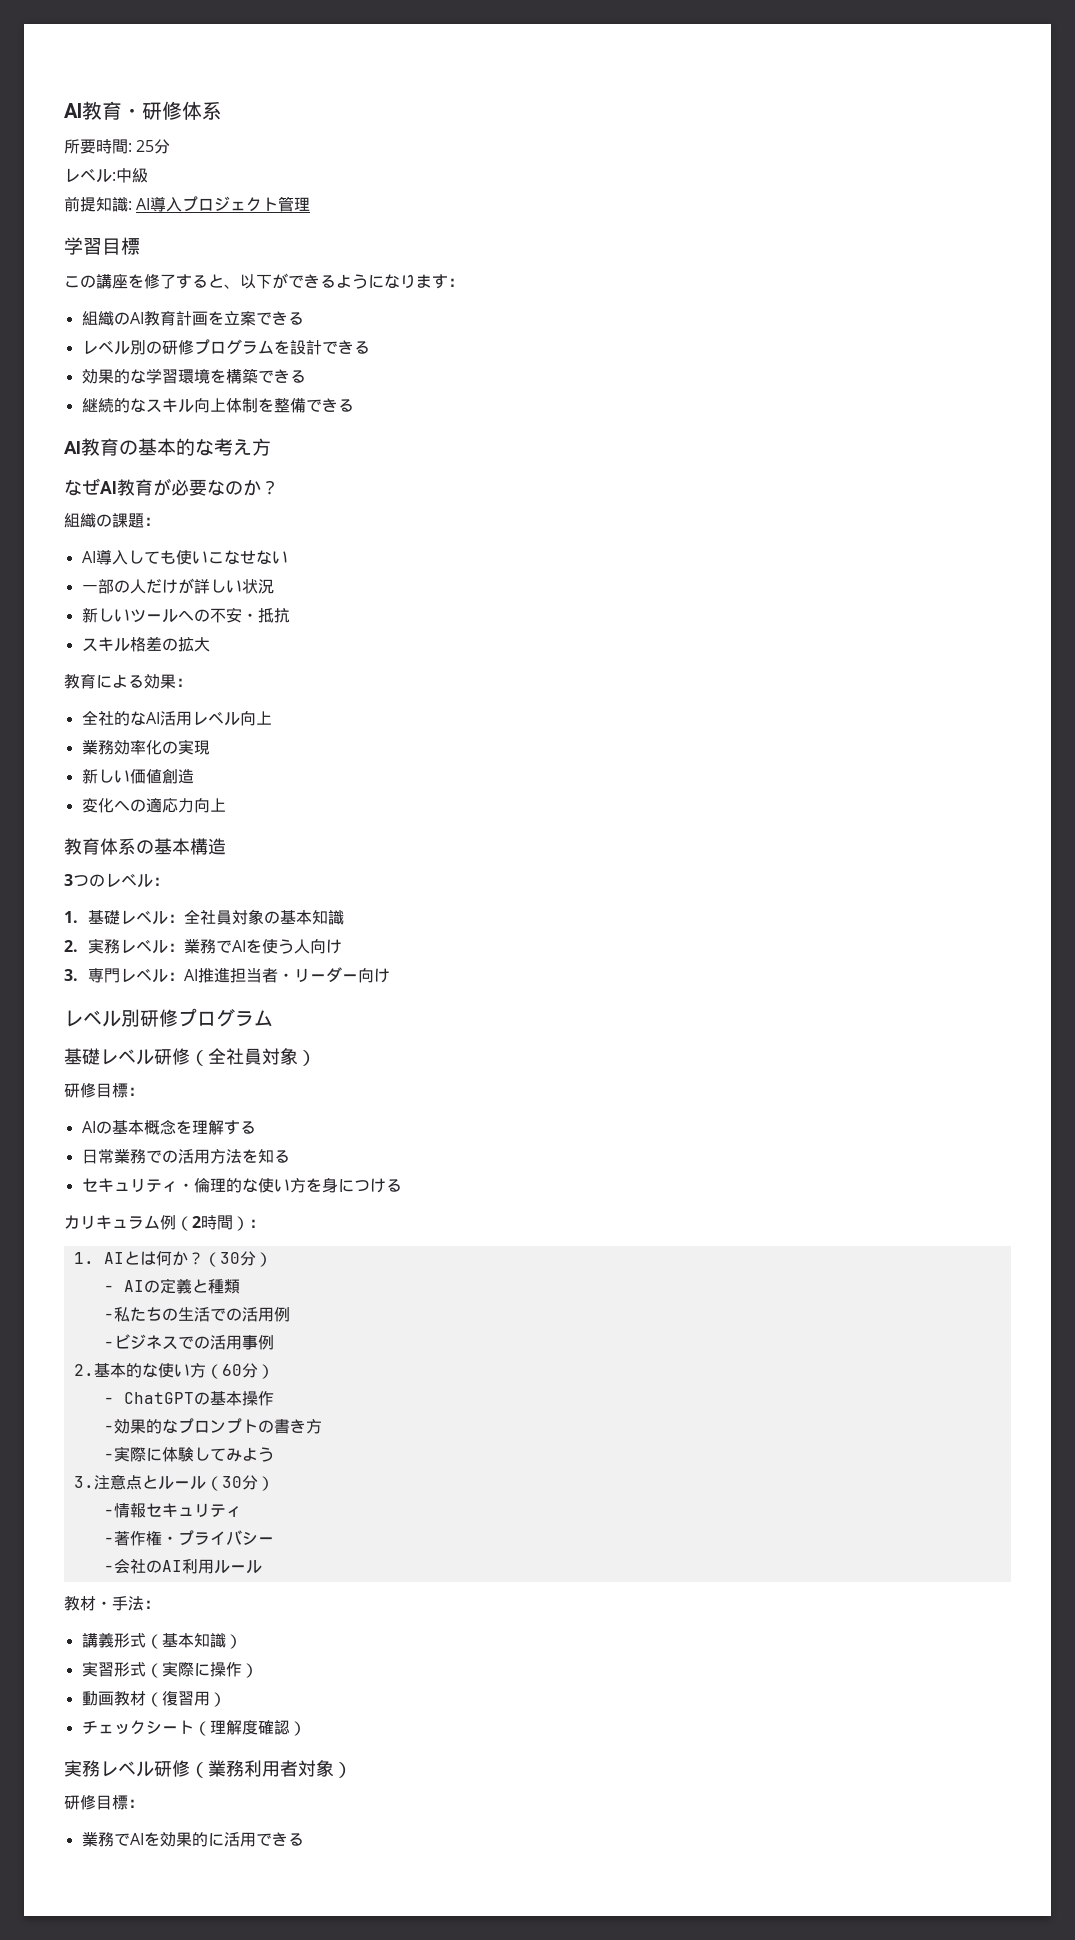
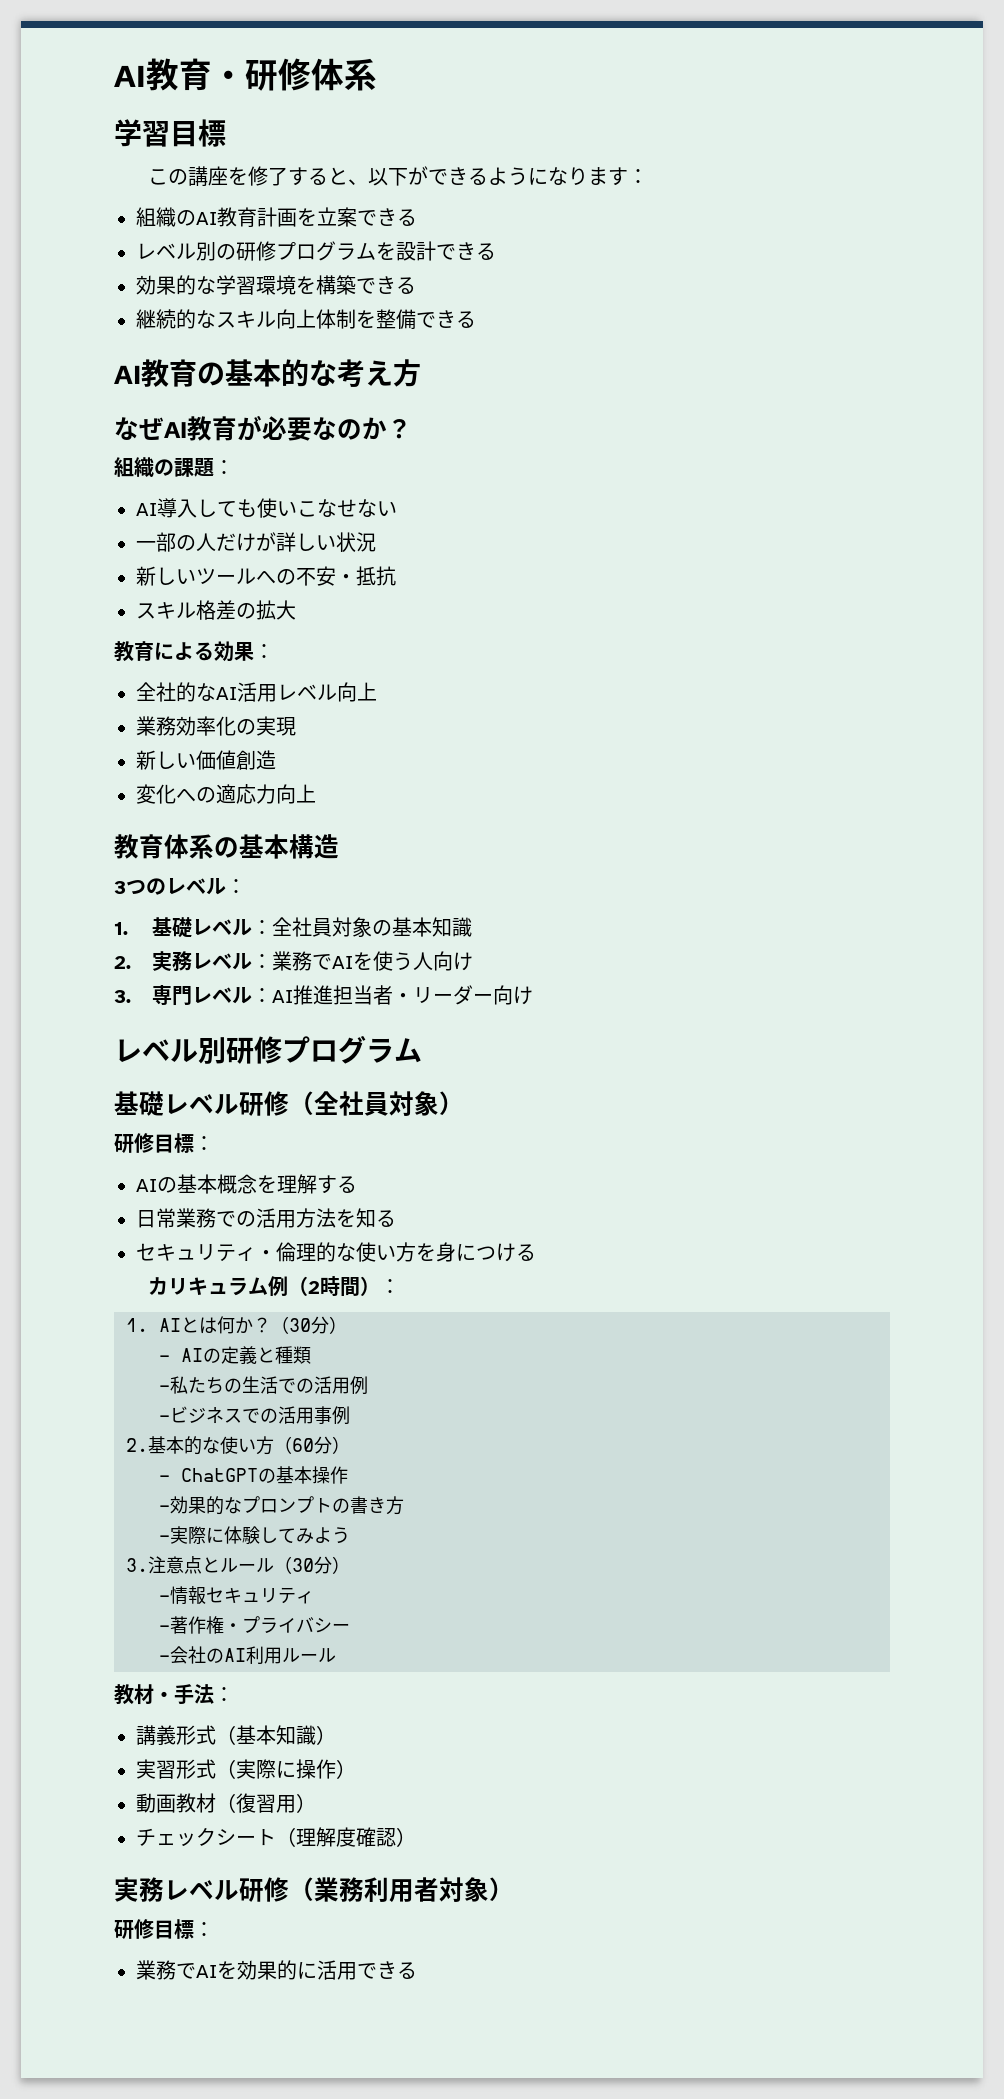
- 所要時間: 25分
- レベル:中級
- 前提知識: AI導入プロジェクト管理

